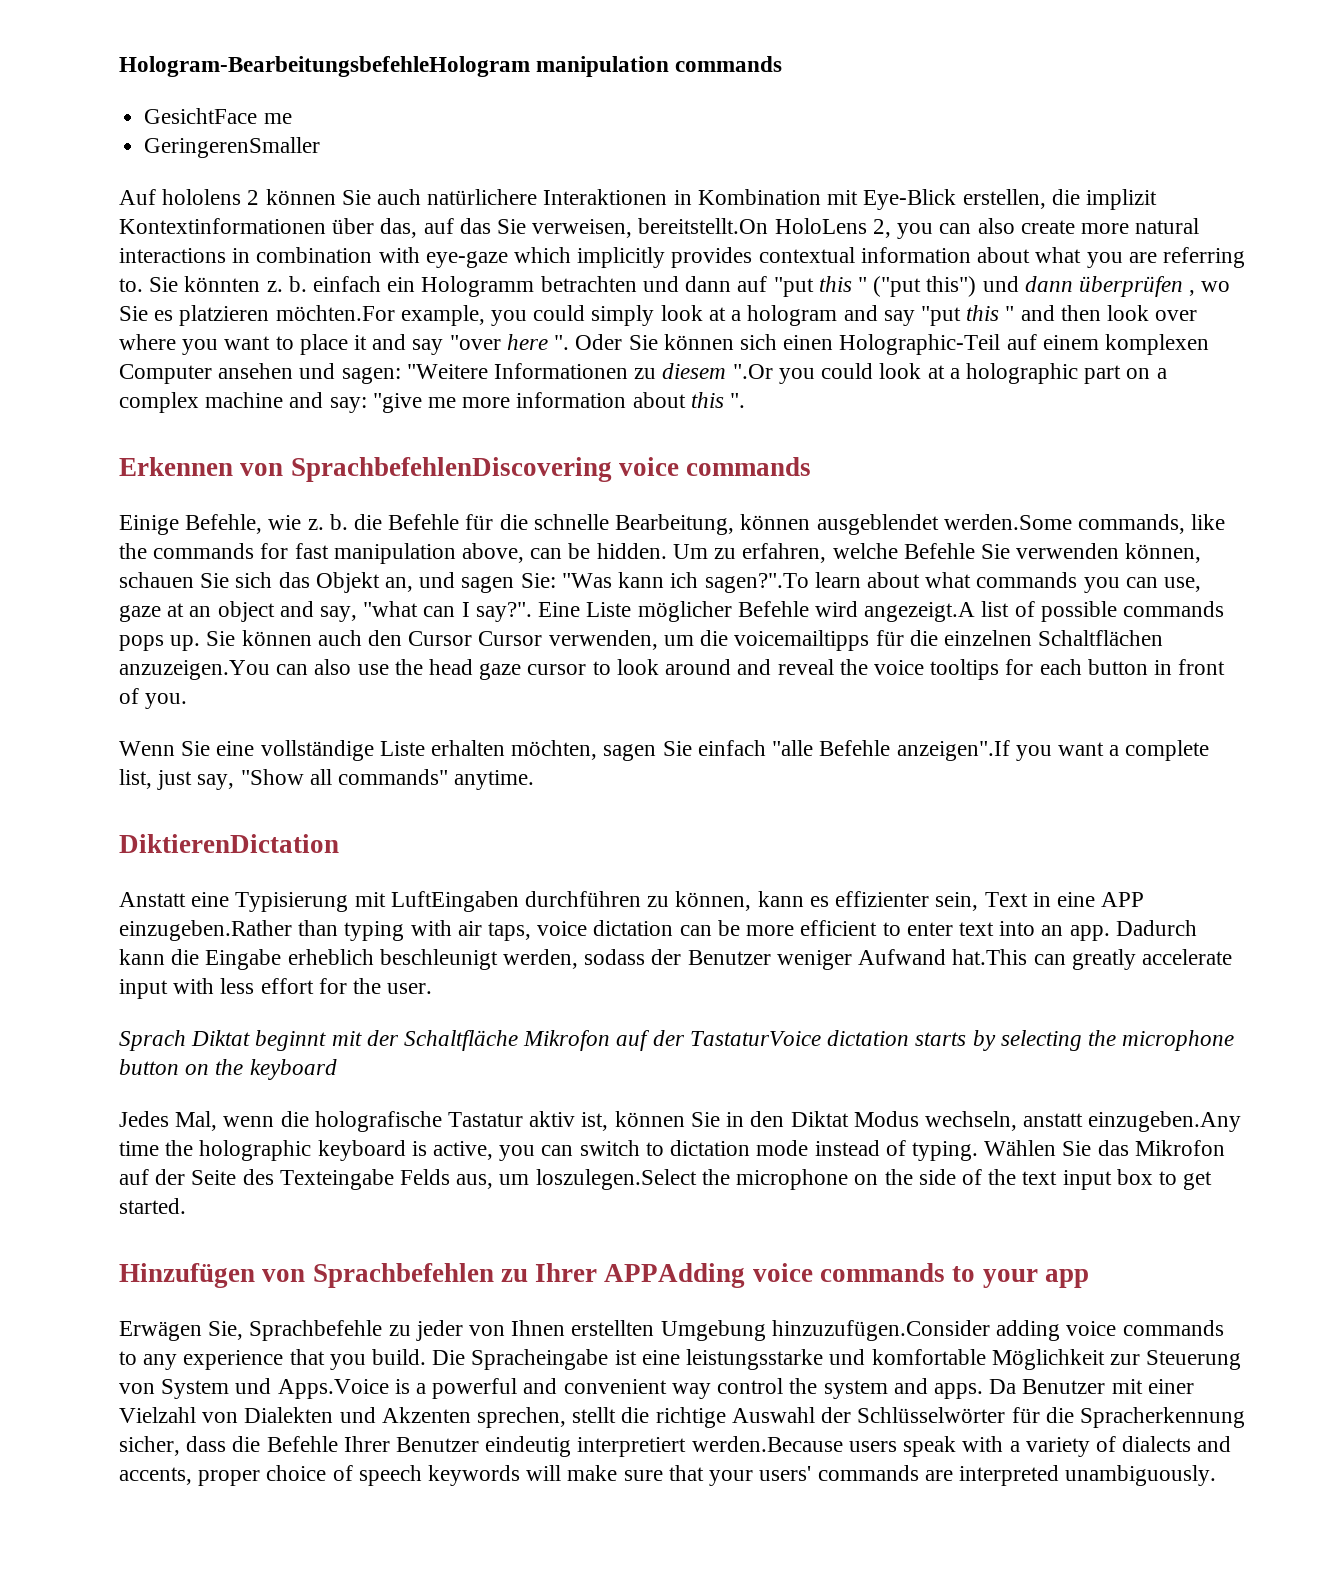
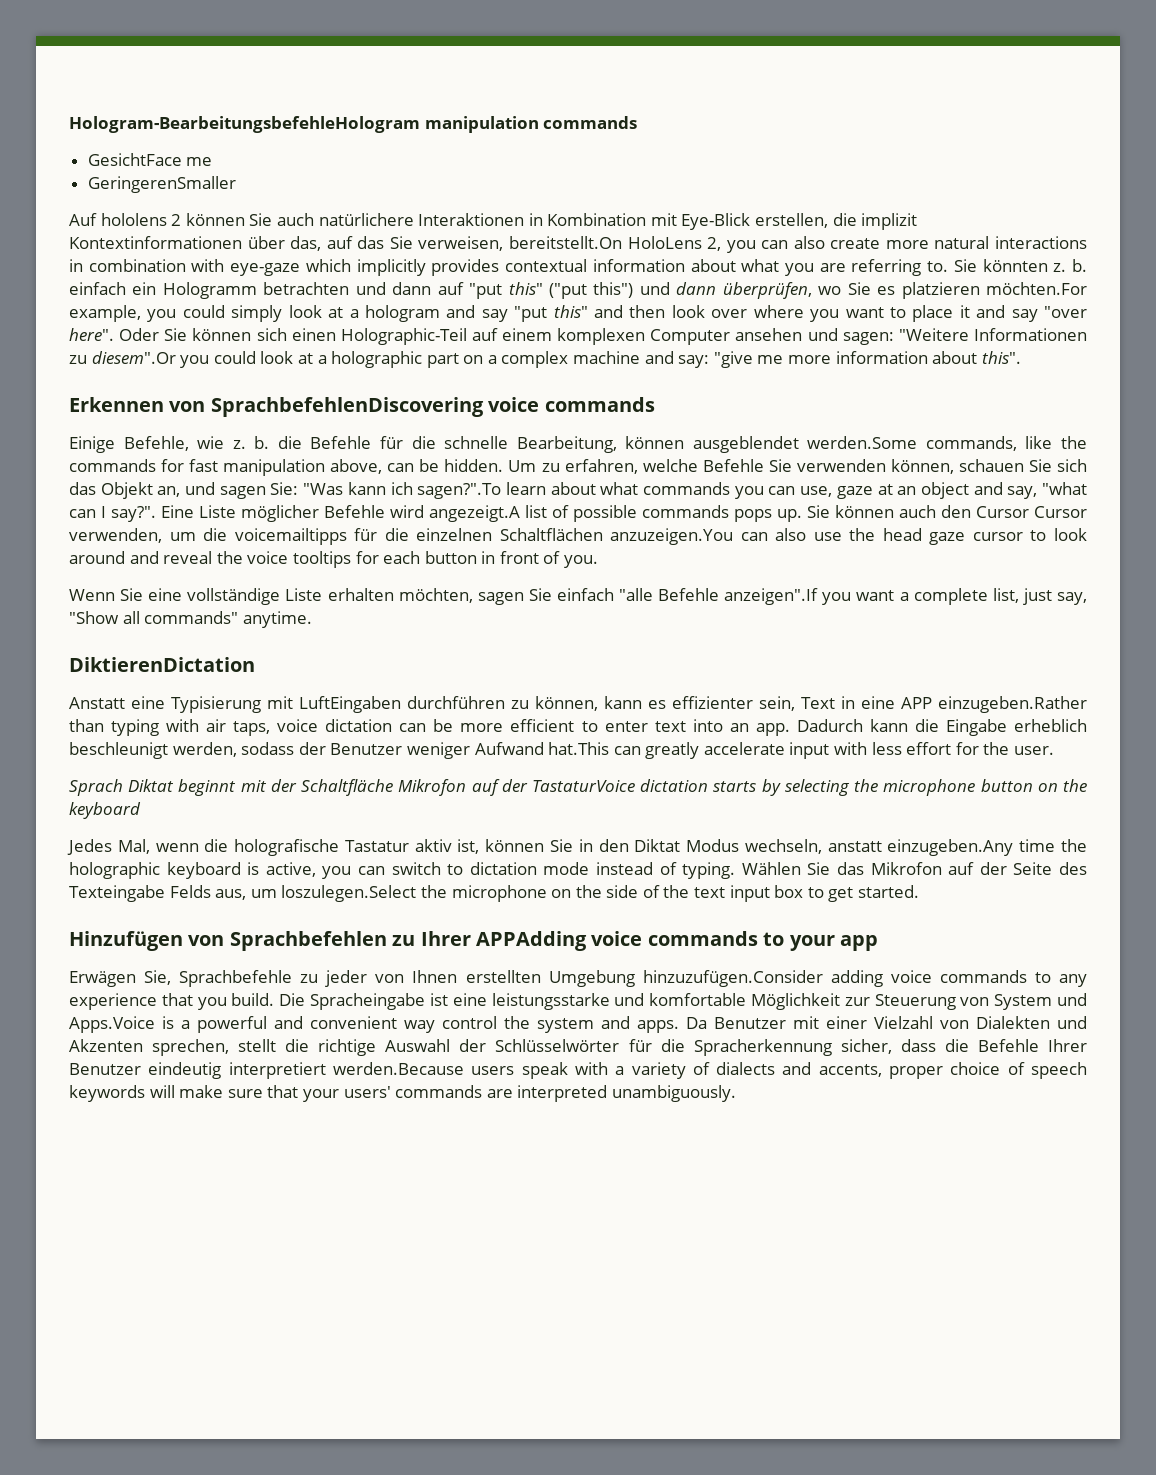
- Sie könnten z. b. einfach ein Hologramm betrachten und dann auf "put this " ("put this") und dann überprüfen , wo Sie es platzieren möchten.For example, you could simply look at a hologram and say "put this " and then look over where you want to place it and say "over here ".
+ Sie könnten z. b. einfach ein Hologramm betrachten und dann auf "put this" ("put this") und dann überprüfen, wo Sie es platzieren möchten.For example, you could simply look at a hologram and say "put this" and then look over where you want to place it and say "over here".
- Oder Sie können sich einen Holographic-Teil auf einem komplexen Computer ansehen und sagen: "Weitere Informationen zu diesem ".Or you could look at a holographic part on a complex machine and say: "give me more information about this ".
+ Oder Sie können sich einen Holographic-Teil auf einem komplexen Computer ansehen und sagen: "Weitere Informationen zu diesem".Or you could look at a holographic part on a complex machine and say: "give me more information about this".

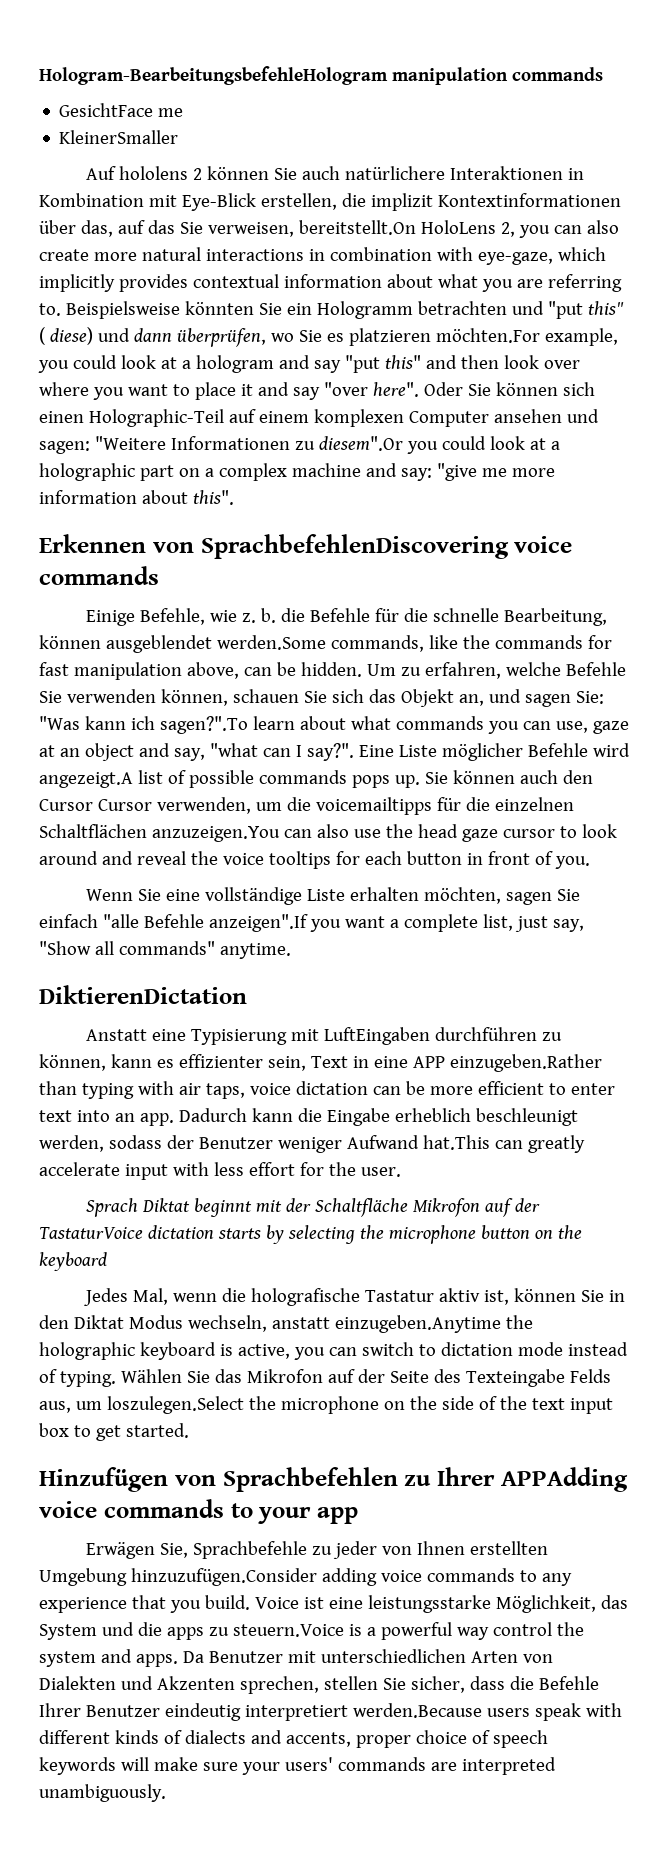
- GeringerenSmaller
+ KleinerSmaller
- Auf hololens 2 können Sie auch natürlichere Interaktionen in Kombination mit Eye-Blick erstellen, die implizit Kontextinformationen über das, auf das Sie verweisen, bereitstellt.On HoloLens 2, you can also create more natural interactions in combination with eye-gaze which implicitly provides contextual information about what you are referring to.
+ Auf hololens 2 können Sie auch natürlichere Interaktionen in Kombination mit Eye-Blick erstellen, die implizit Kontextinformationen über das, auf das Sie verweisen, bereitstellt.On HoloLens 2, you can also create more natural interactions in combination with eye-gaze, which implicitly provides contextual information about what you are referring to.
- Sie könnten z. b. einfach ein Hologramm betrachten und dann auf "put this" ("put this") und dann überprüfen, wo Sie es platzieren möchten.For example, you could simply look at a hologram and say "put this" and then look over where you want to place it and say "over here".
+ Beispielsweise könnten Sie ein Hologramm betrachten und "put this" ( diese) und dann überprüfen, wo Sie es platzieren möchten.For example, you could look at a hologram and say "put this" and then look over where you want to place it and say "over here".
- Jedes Mal, wenn die holografische Tastatur aktiv ist, können Sie in den Diktat Modus wechseln, anstatt einzugeben.Any time the holographic keyboard is active, you can switch to dictation mode instead of typing.
+ Jedes Mal, wenn die holografische Tastatur aktiv ist, können Sie in den Diktat Modus wechseln, anstatt einzugeben.Anytime the holographic keyboard is active, you can switch to dictation mode instead of typing.
- Die Spracheingabe ist eine leistungsstarke und komfortable Möglichkeit zur Steuerung von System und Apps.Voice is a powerful and convenient way control the system and apps.
+ Voice ist eine leistungsstarke Möglichkeit, das System und die apps zu steuern.Voice is a powerful way control the system and apps.
- Da Benutzer mit einer Vielzahl von Dialekten und Akzenten sprechen, stellt die richtige Auswahl der Schlüsselwörter für die Spracherkennung sicher, dass die Befehle Ihrer Benutzer eindeutig interpretiert werden.Because users speak with a variety of dialects and accents, proper choice of speech keywords will make sure that your users' commands are interpreted unambiguously.
+ Da Benutzer mit unterschiedlichen Arten von Dialekten und Akzenten sprechen, stellen Sie sicher, dass die Befehle Ihrer Benutzer eindeutig interpretiert werden.Because users speak with different kinds of dialects and accents, proper choice of speech keywords will make sure your users' commands are interpreted unambiguously.

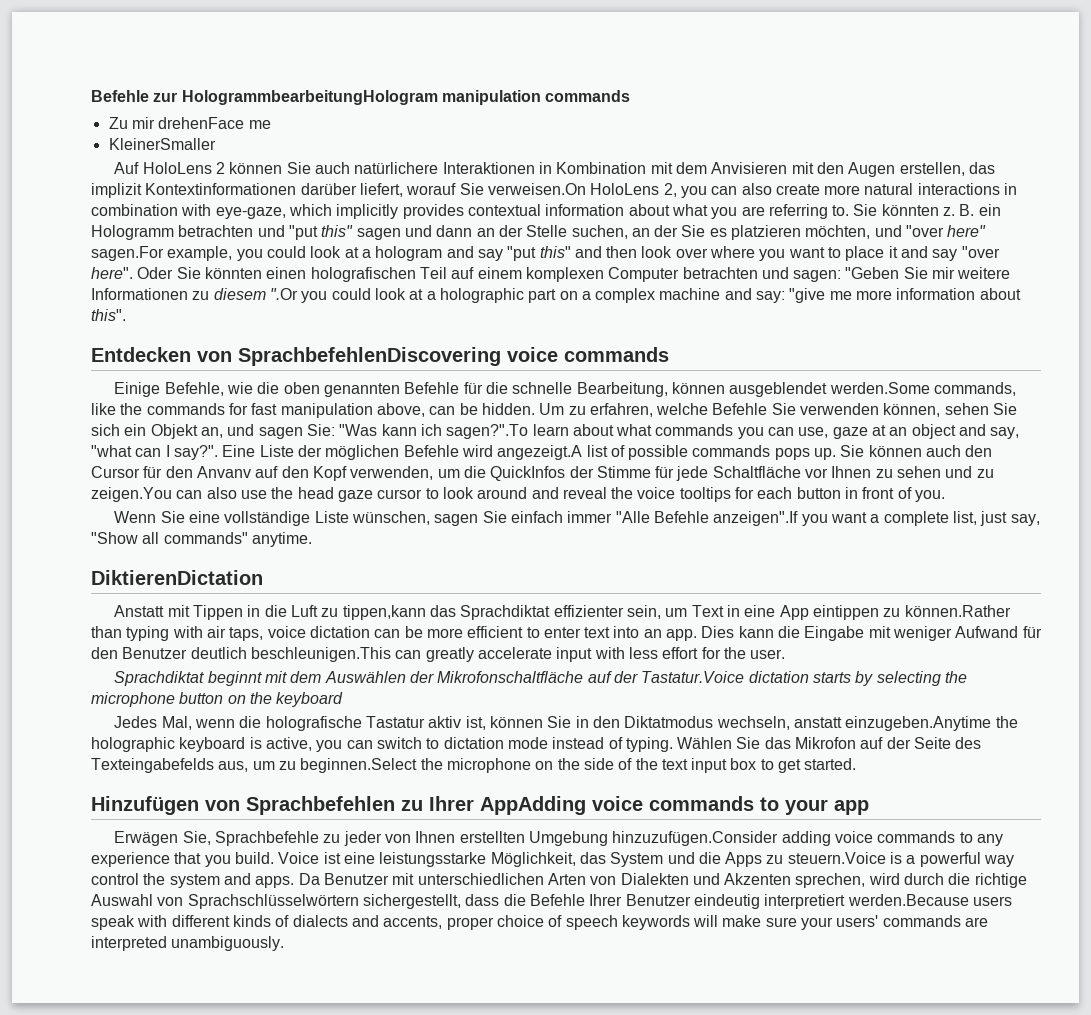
- Hologram-BearbeitungsbefehleHologram manipulation commands
+ Befehle zur HologrammbearbeitungHologram manipulation commands
- GesichtFace me
+ Zu mir drehenFace me
- Auf hololens 2 können Sie auch natürlichere Interaktionen in Kombination mit Eye-Blick erstellen, die implizit Kontextinformationen über das, auf das Sie verweisen, bereitstellt.On HoloLens 2, you can also create more natural interactions in combination with eye-gaze, which implicitly provides contextual information about what you are referring to.
+ Auf HoloLens 2 können Sie auch natürlichere Interaktionen in Kombination mit dem Anvisieren mit den Augen erstellen, das implizit Kontextinformationen darüber liefert, worauf Sie verweisen.On HoloLens 2, you can also create more natural interactions in combination with eye-gaze, which implicitly provides contextual information about what you are referring to.
- Beispielsweise könnten Sie ein Hologramm betrachten und "put this" ( diese) und dann überprüfen, wo Sie es platzieren möchten.For example, you could look at a hologram and say "put this" and then look over where you want to place it and say "over here".
+ Sie könnten z. B. ein Hologramm betrachten und "put this" sagen und dann an der Stelle suchen, an der Sie es platzieren möchten, und "over here" sagen.For example, you could look at a hologram and say "put this" and then look over where you want to place it and say "over here".
- Oder Sie können sich einen Holographic-Teil auf einem komplexen Computer ansehen und sagen: "Weitere Informationen zu diesem".Or you could look at a holographic part on a complex machine and say: "give me more information about this".
+ Oder Sie könnten einen holografischen Teil auf einem komplexen Computer betrachten und sagen: "Geben Sie mir weitere Informationen zu diesem ".Or you could look at a holographic part on a complex machine and say: "give me more information about this".
- Erkennen von SprachbefehlenDiscovering voice commands
+ Entdecken von SprachbefehlenDiscovering voice commands
- Einige Befehle, wie z. b. die Befehle für die schnelle Bearbeitung, können ausgeblendet werden.Some commands, like the commands for fast manipulation above, can be hidden.
+ Einige Befehle, wie die oben genannten Befehle für die schnelle Bearbeitung, können ausgeblendet werden.Some commands, like the commands for fast manipulation above, can be hidden.
- Um zu erfahren, welche Befehle Sie verwenden können, schauen Sie sich das Objekt an, und sagen Sie: "Was kann ich sagen?".To learn about what commands you can use, gaze at an object and say, "what can I say?".
+ Um zu erfahren, welche Befehle Sie verwenden können, sehen Sie sich ein Objekt an, und sagen Sie: "Was kann ich sagen?".To learn about what commands you can use, gaze at an object and say, "what can I say?".
- Eine Liste möglicher Befehle wird angezeigt.A list of possible commands pops up.
+ Eine Liste der möglichen Befehle wird angezeigt.A list of possible commands pops up.
- Sie können auch den Cursor Cursor verwenden, um die voicemailtipps für die einzelnen Schaltflächen anzuzeigen.You can also use the head gaze cursor to look around and reveal the voice tooltips for each button in front of you.
+ Sie können auch den Cursor für den Anvanv auf den Kopf verwenden, um die QuickInfos der Stimme für jede Schaltfläche vor Ihnen zu sehen und zu zeigen.You can also use the head gaze cursor to look around and reveal the voice tooltips for each button in front of you.
- Wenn Sie eine vollständige Liste erhalten möchten, sagen Sie einfach "alle Befehle anzeigen".If you want a complete list, just say, "Show all commands" anytime.
+ Wenn Sie eine vollständige Liste wünschen, sagen Sie einfach immer "Alle Befehle anzeigen".If you want a complete list, just say, "Show all commands" anytime.
- Anstatt eine Typisierung mit LuftEingaben durchführen zu können, kann es effizienter sein, Text in eine APP einzugeben.Rather than typing with air taps, voice dictation can be more efficient to enter text into an app.
+ Anstatt mit Tippen in die Luft zu tippen,kann das Sprachdiktat effizienter sein, um Text in eine App eintippen zu können.Rather than typing with air taps, voice dictation can be more efficient to enter text into an app.
- Dadurch kann die Eingabe erheblich beschleunigt werden, sodass der Benutzer weniger Aufwand hat.This can greatly accelerate input with less effort for the user.
+ Dies kann die Eingabe mit weniger Aufwand für den Benutzer deutlich beschleunigen.This can greatly accelerate input with less effort for the user.
- Sprach Diktat beginnt mit der Schaltfläche Mikrofon auf der TastaturVoice dictation starts by selecting the microphone button on the keyboard
+ Sprachdiktat beginnt mit dem Auswählen der Mikrofonschaltfläche auf der Tastatur.Voice dictation starts by selecting the microphone button on the keyboard
- Jedes Mal, wenn die holografische Tastatur aktiv ist, können Sie in den Diktat Modus wechseln, anstatt einzugeben.Anytime the holographic keyboard is active, you can switch to dictation mode instead of typing.
+ Jedes Mal, wenn die holografische Tastatur aktiv ist, können Sie in den Diktatmodus wechseln, anstatt einzugeben.Anytime the holographic keyboard is active, you can switch to dictation mode instead of typing.
- Wählen Sie das Mikrofon auf der Seite des Texteingabe Felds aus, um loszulegen.Select the microphone on the side of the text input box to get started.
+ Wählen Sie das Mikrofon auf der Seite des Texteingabefelds aus, um zu beginnen.Select the microphone on the side of the text input box to get started.
- Hinzufügen von Sprachbefehlen zu Ihrer APPAdding voice commands to your app
+ Hinzufügen von Sprachbefehlen zu Ihrer AppAdding voice commands to your app
- Voice ist eine leistungsstarke Möglichkeit, das System und die apps zu steuern.Voice is a powerful way control the system and apps.
+ Voice ist eine leistungsstarke Möglichkeit, das System und die Apps zu steuern.Voice is a powerful way control the system and apps.
- Da Benutzer mit unterschiedlichen Arten von Dialekten und Akzenten sprechen, stellen Sie sicher, dass die Befehle Ihrer Benutzer eindeutig interpretiert werden.Because users speak with different kinds of dialects and accents, proper choice of speech keywords will make sure your users' commands are interpreted unambiguously.
+ Da Benutzer mit unterschiedlichen Arten von Dialekten und Akzenten sprechen, wird durch die richtige Auswahl von Sprachschlüsselwörtern sichergestellt, dass die Befehle Ihrer Benutzer eindeutig interpretiert werden.Because users speak with different kinds of dialects and accents, proper choice of speech keywords will make sure your users' commands are interpreted unambiguously.

